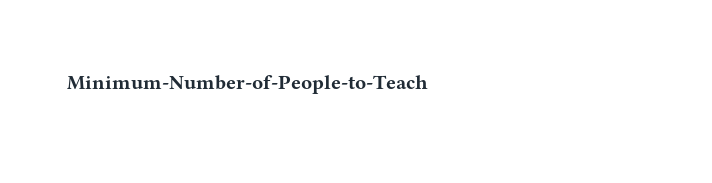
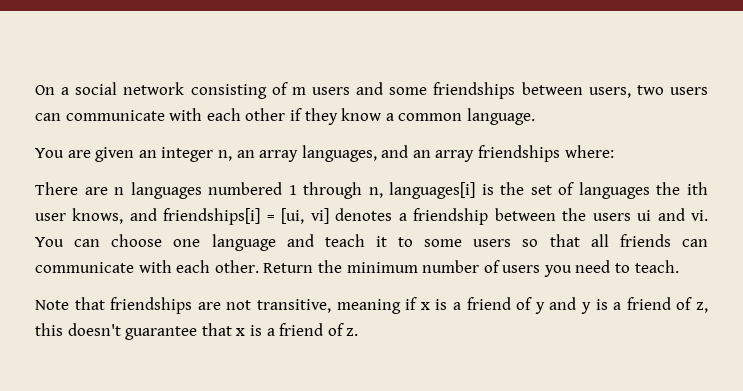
- Minimum-Number-of-People-to-Teach
+ On a social network consisting of m users and some friendships between users, two users can communicate with each other if they know a common language.
+ You are given an integer n, an array languages, and an array friendships where:
+ There are n languages numbered 1 through n, languages[i] is the set of languages the ith user knows, and friendships[i] = [ui, vi] denotes a friendship between the users ui and vi. You can choose one language and teach it to some users so that all friends can communicate with each other. Return the minimum number of users you need to teach.
+ Note that friendships are not transitive, meaning if x is a friend of y and y is a friend of z, this doesn't guarantee that x is a friend of z.

